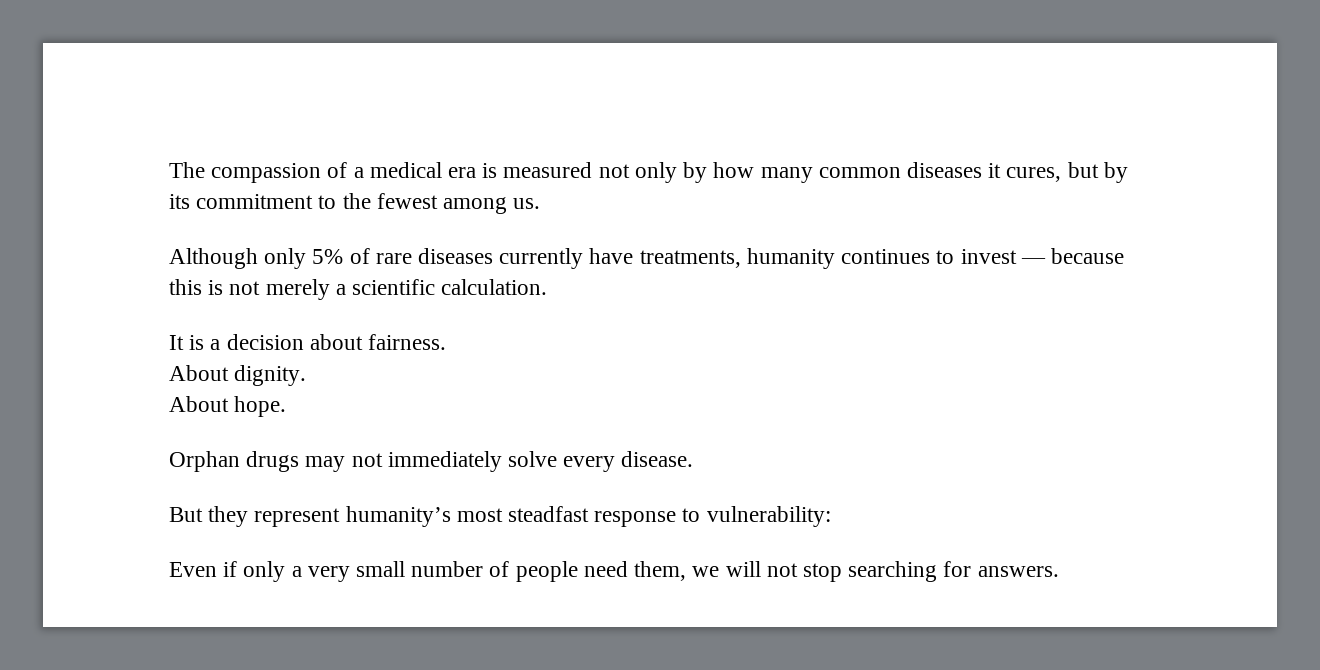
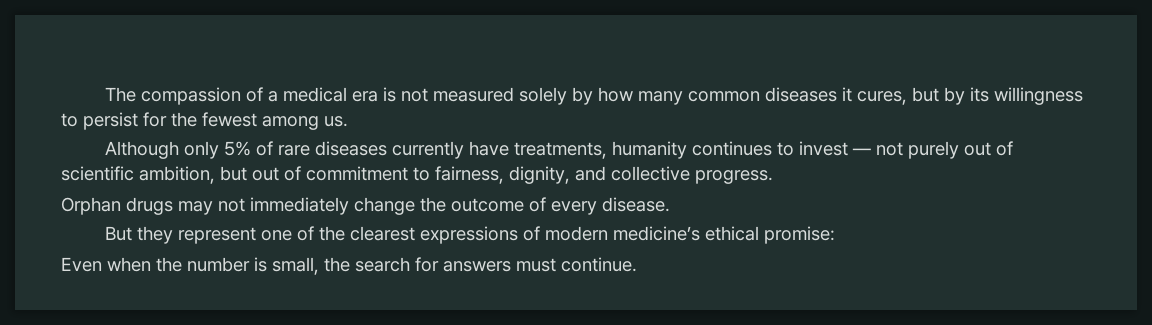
- The compassion of a medical era is measured not only by how many common diseases it cures, but by its commitment to the fewest among us.
+ The compassion of a medical era is not measured solely by how many common diseases it cures, but by its willingness to persist for the fewest among us.
- Although only 5% of rare diseases currently have treatments, humanity continues to invest — because this is not merely a scientific calculation.
- It is a decision about fairness.
- About dignity.
- About hope.
+ Although only 5% of rare diseases currently have treatments, humanity continues to invest — not purely out of scientific ambition, but out of commitment to fairness, dignity, and collective progress.
- Orphan drugs may not immediately solve every disease.
+ Orphan drugs may not immediately change the outcome of every disease.
- But they represent humanity’s most steadfast response to vulnerability:
- Even if only a very small number of people need them, we will not stop searching for answers.
+ But they represent one of the clearest expressions of modern medicine’s ethical promise:
+ Even when the number is small, the search for answers must continue.

